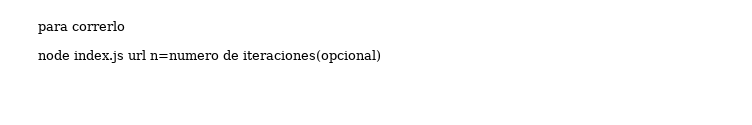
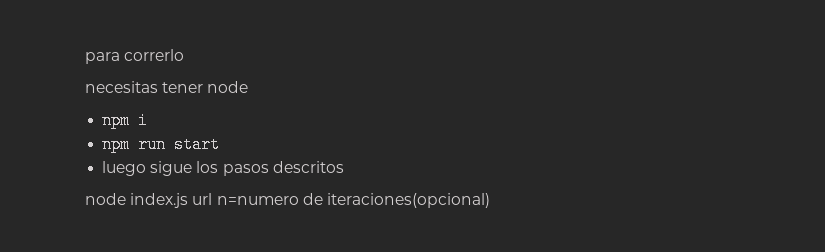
+ necesitas tener node
+ npm i
+ npm run start
+ luego sigue los pasos descritos

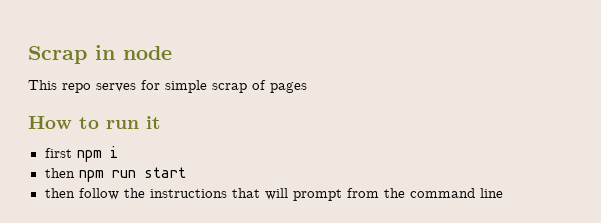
- para correrlo
- necesitas tener node
- npm i
+ Scrap in node
+ This repo serves for simple scrap of pages
+ How to run it
+ first npm i
- npm run start
+ then npm run start
- luego sigue los pasos descritos
- node index.js url n=numero de iteraciones(opcional)
+ then follow the instructions that will prompt from the command line

